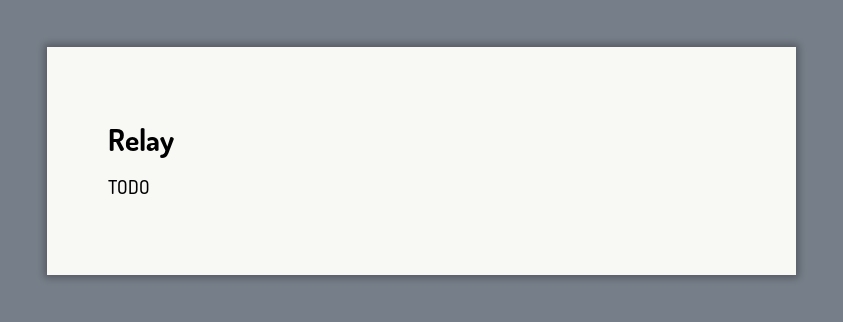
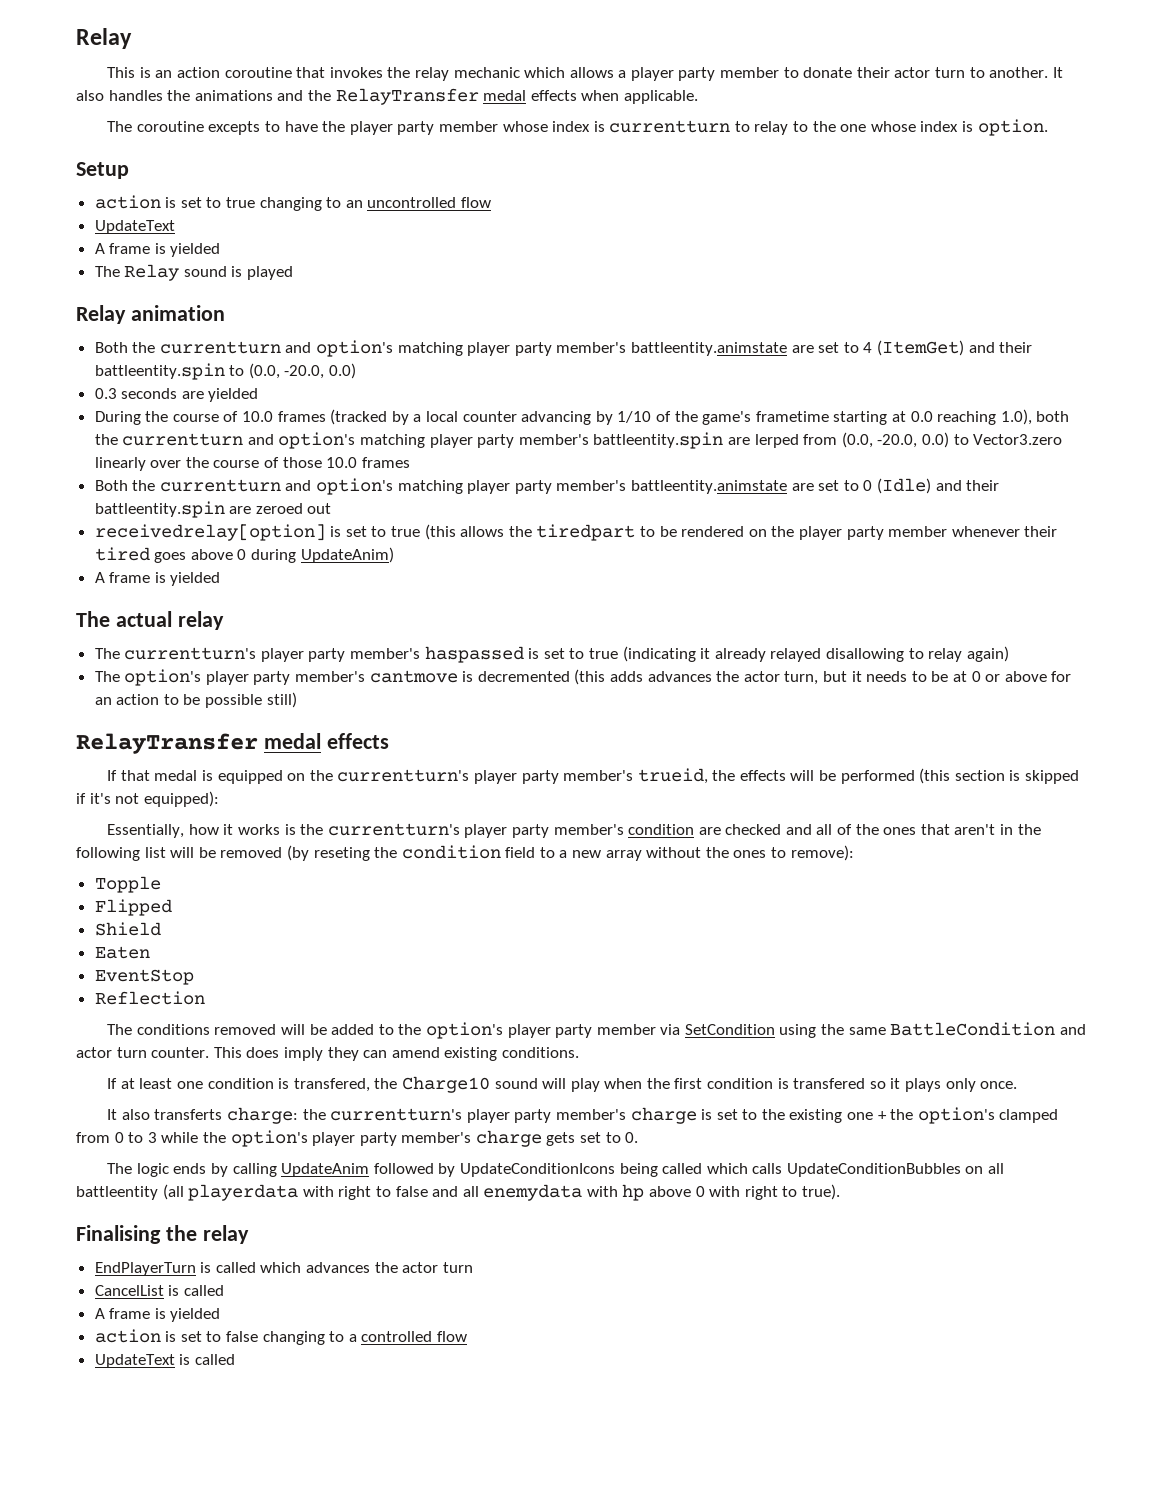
- TODO
+ This is an action coroutine that invokes the relay mechanic which allows a player party member to donate their actor turn to another. It also handles the animations and the RelayTransfer medal effects when applicable.
+ The coroutine excepts to have the player party member whose index is currentturn to relay to the one whose index is option.
+ Setup
+ action is set to true changing to an uncontrolled flow
+ UpdateText
+ A frame is yielded
+ The Relay sound is played
+ Relay animation
+ Both the currentturn and option's matching player party member's battleentity.animstate are set to 4 (ItemGet) and their battleentity.spin to (0.0, -20.0, 0.0)
+ 0.3 seconds are yielded
+ During the course of 10.0 frames (tracked by a local counter advancing by 1/10 of the game's frametime starting at 0.0 reaching 1.0), both the currentturn and option's matching player party member's battleentity.spin are lerped from (0.0, -20.0, 0.0) to Vector3.zero linearly over the course of those 10.0 frames
+ Both the currentturn and option's matching player party member's battleentity.animstate are set to 0 (Idle) and their battleentity.spin are zeroed out
+ receivedrelay[option] is set to true (this allows the tiredpart to be rendered on the player party member whenever their tired goes above 0 during UpdateAnim)
+ A frame is yielded
+ The actual relay
+ The currentturn's player party member's haspassed is set to true (indicating it already relayed disallowing to relay again)
+ The option's player party member's cantmove is decremented (this adds advances the actor turn, but it needs to be at 0 or above for an action to be possible still)
+ RelayTransfer medal effects
+ If that medal is equipped on the currentturn's player party member's trueid, the effects will be performed (this section is skipped if it's not equipped):
+ Essentially, how it works is the currentturn's player party member's condition are checked and all of the ones that aren't in the following list will be removed (by reseting the condition field to a new array without the ones to remove):
+ Topple
+ Flipped
+ Shield
+ Eaten
+ EventStop
+ Reflection
+ The conditions removed will be added to the option's player party member via SetCondition using the same BattleCondition and actor turn counter. This does imply they can amend existing conditions.
+ If at least one condition is transfered, the Charge10 sound will play when the first condition is transfered so it plays only once.
+ It also transferts charge: the currentturn's player party member's charge is set to the existing one + the option's clamped from 0 to 3 while the option's player party member's charge gets set to 0.
+ The logic ends by calling UpdateAnim followed by UpdateConditionIcons being called which calls UpdateConditionBubbles on all battleentity (all playerdata with right to false and all enemydata with hp above 0 with right to true).
+ Finalising the relay
+ EndPlayerTurn is called which advances the actor turn
+ CancelList is called
+ A frame is yielded
+ action is set to false changing to a controlled flow
+ UpdateText is called

